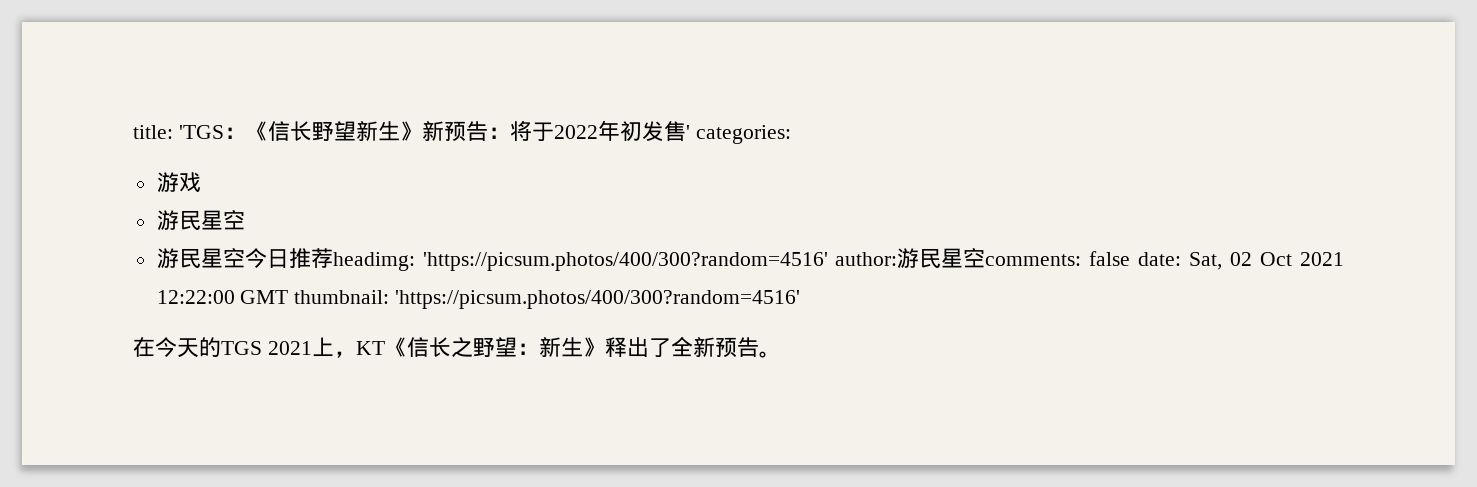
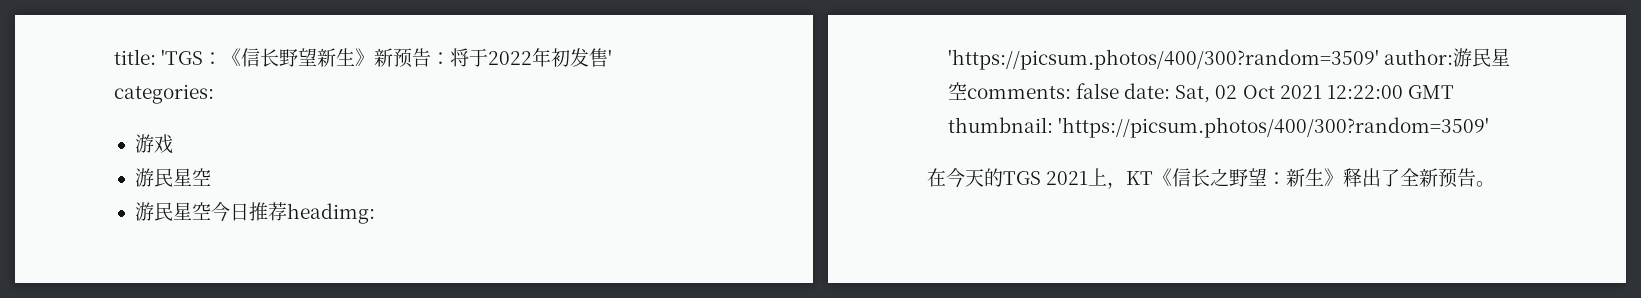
- 游民星空今日推荐headimg: 'https://picsum.photos/400/300?random=4516' author:游民星空comments: false date: Sat, 02 Oct 2021 12:22:00 GMT thumbnail: 'https://picsum.photos/400/300?random=4516'
+ 游民星空今日推荐headimg: 'https://picsum.photos/400/300?random=3509' author:游民星空comments: false date: Sat, 02 Oct 2021 12:22:00 GMT thumbnail: 'https://picsum.photos/400/300?random=3509'

